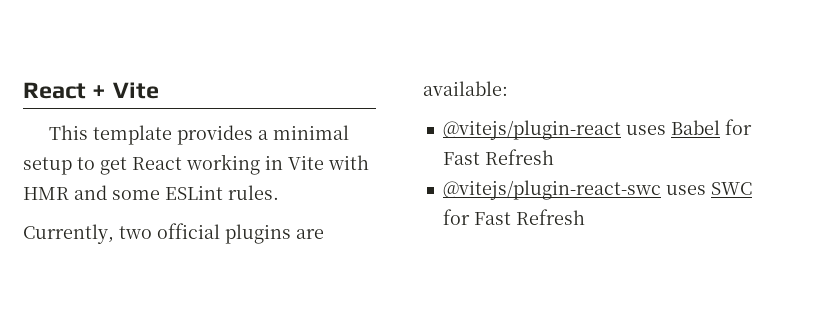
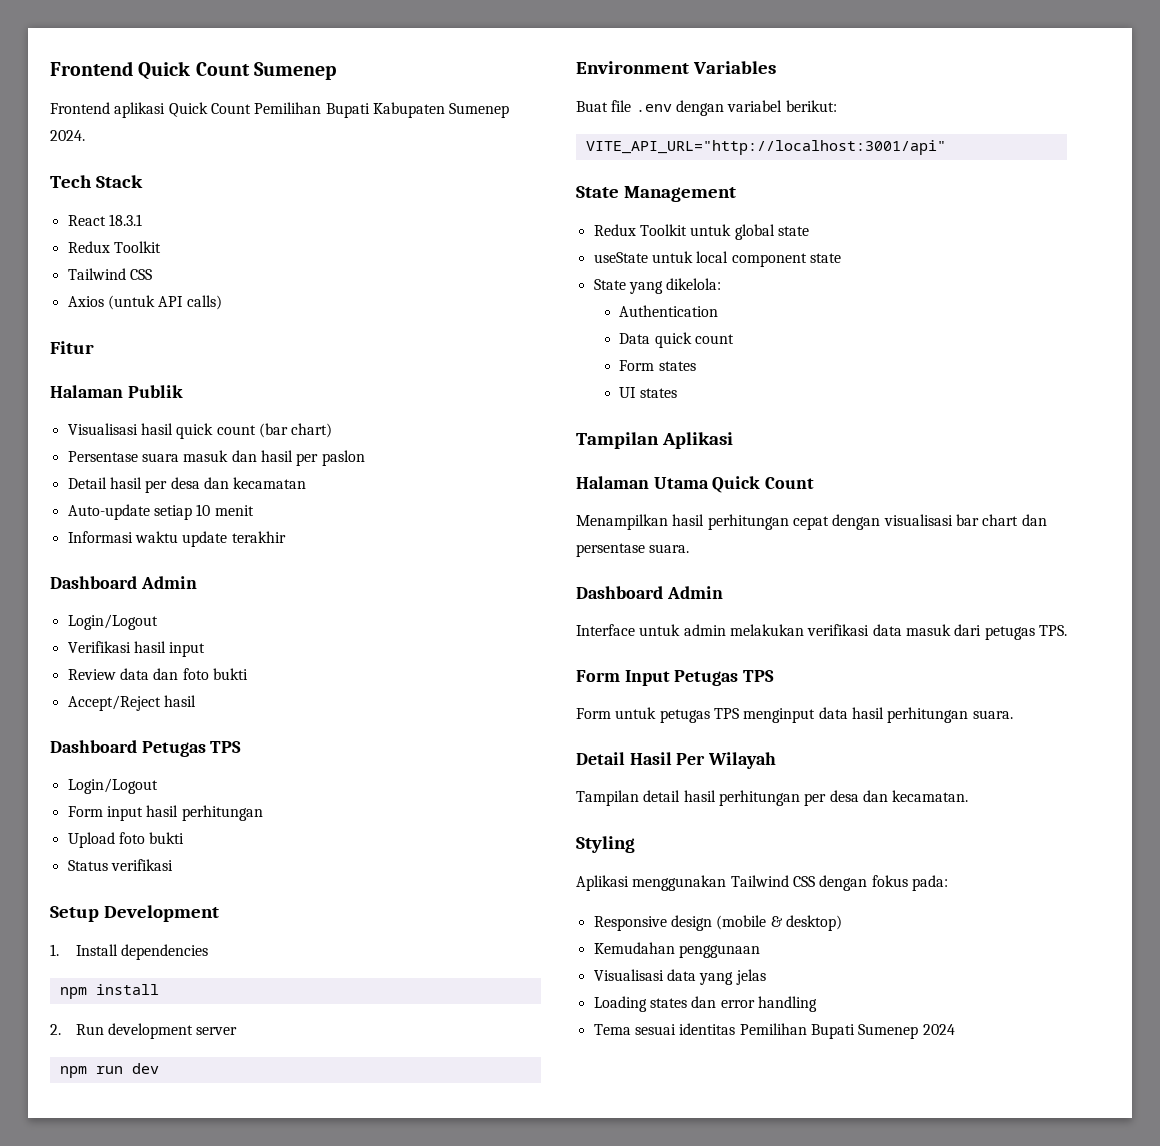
- React + Vite
- This template provides a minimal setup to get React working in Vite with HMR and some ESLint rules.
- Currently, two official plugins are available:
- @vitejs/plugin-react uses Babel for Fast Refresh
- @vitejs/plugin-react-swc uses SWC for Fast Refresh
+ Frontend Quick Count Sumenep
+ Frontend aplikasi Quick Count Pemilihan Bupati Kabupaten Sumenep 2024.
+ Tech Stack
+ React 18.3.1
+ Redux Toolkit
+ Tailwind CSS
+ Axios (untuk API calls)
+ Fitur
+ Halaman Publik
+ Visualisasi hasil quick count (bar chart)
+ Persentase suara masuk dan hasil per paslon
+ Detail hasil per desa dan kecamatan
+ Auto-update setiap 10 menit
+ Informasi waktu update terakhir
+ Dashboard Admin
+ Login/Logout
+ Verifikasi hasil input
+ Review data dan foto bukti
+ Accept/Reject hasil
+ Dashboard Petugas TPS
+ Login/Logout
+ Form input hasil perhitungan
+ Upload foto bukti
+ Status verifikasi
+ Setup Development
+ 1. Install dependencies
+ npm install
+ 2. Run development server
+ npm run dev
+ Environment Variables
+ Buat file .env dengan variabel berikut:
+ VITE_API_URL="http://localhost:3001/api"
+ State Management
+ Redux Toolkit untuk global state
+ useState untuk local component state
+ State yang dikelola:
+ Authentication
+ Data quick count
+ Form states
+ UI states
+ Tampilan Aplikasi
+ Halaman Utama Quick Count
+ Menampilkan hasil perhitungan cepat dengan visualisasi bar chart dan persentase suara.
+ Dashboard Admin
+ Interface untuk admin melakukan verifikasi data masuk dari petugas TPS.
+ Form Input Petugas TPS
+ Form untuk petugas TPS menginput data hasil perhitungan suara.
+ Detail Hasil Per Wilayah
+ Tampilan detail hasil perhitungan per desa dan kecamatan.
+ Styling
+ Aplikasi menggunakan Tailwind CSS dengan fokus pada:
+ Responsive design (mobile & desktop)
+ Kemudahan penggunaan
+ Visualisasi data yang jelas
+ Loading states dan error handling
+ Tema sesuai identitas Pemilihan Bupati Sumenep 2024

